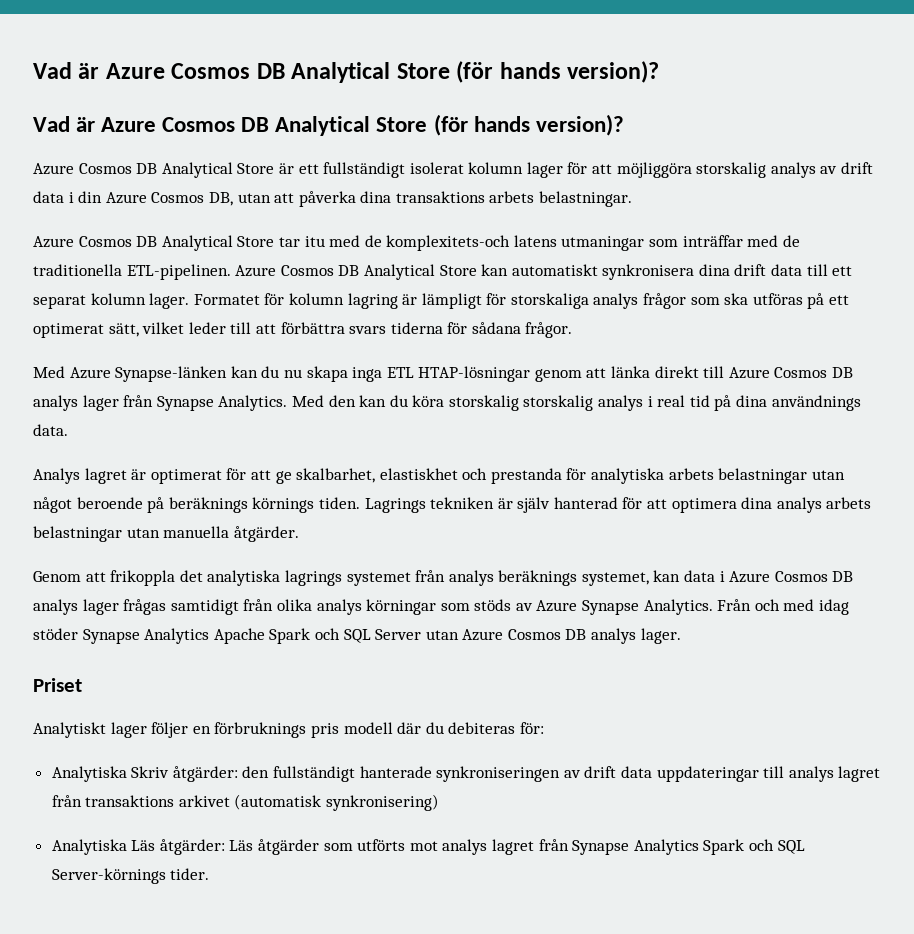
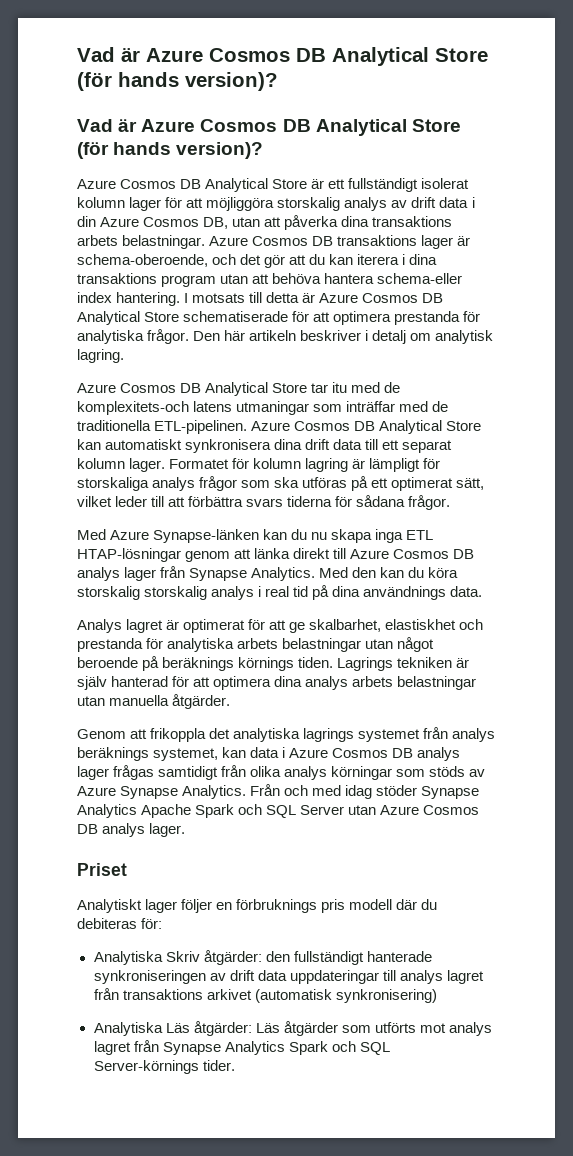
+ Azure Cosmos DB transaktions lager är schema-oberoende, och det gör att du kan iterera i dina transaktions program utan att behöva hantera schema-eller index hantering. I motsats till detta är Azure Cosmos DB Analytical Store schematiserade för att optimera prestanda för analytiska frågor. Den här artikeln beskriver i detalj om analytisk lagring.

